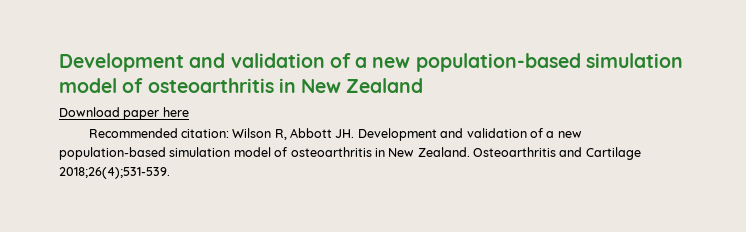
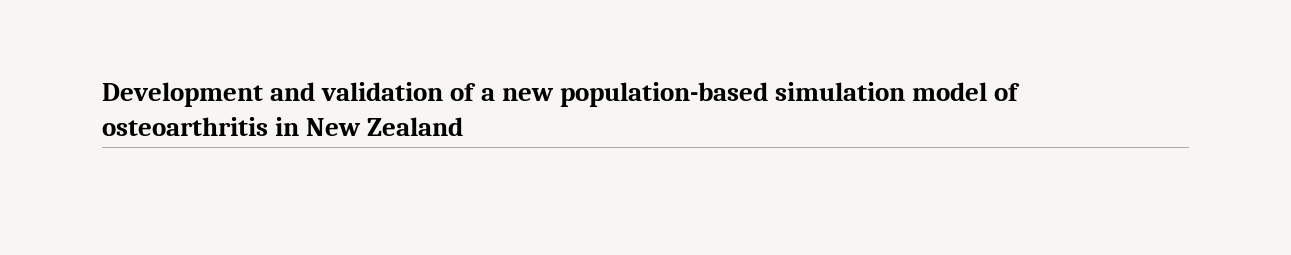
- Download paper here
- Recommended citation: Wilson R, Abbott JH. Development and validation of a new population-based simulation model of osteoarthritis in New Zealand. Osteoarthritis and Cartilage 2018;26(4);531-539.

